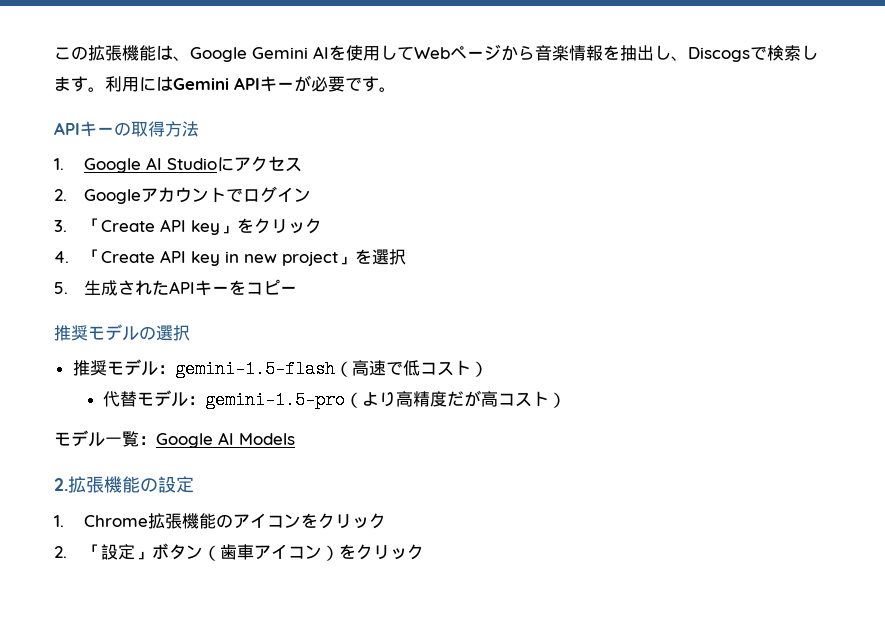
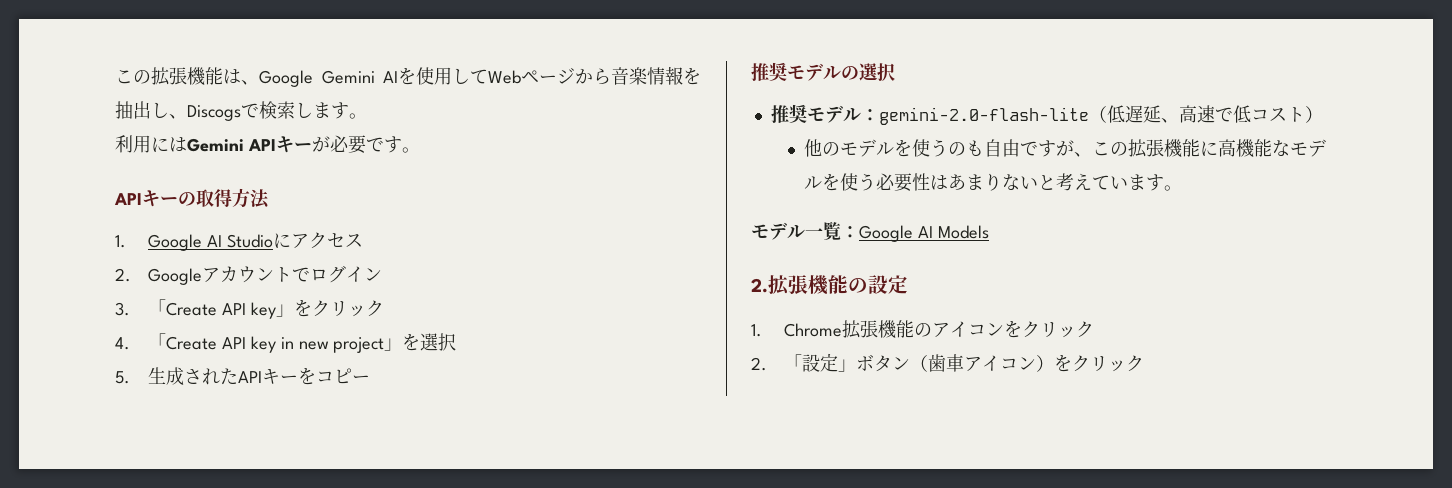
- この拡張機能は、Google Gemini AIを使用してWebページから音楽情報を抽出し、Discogsで検索します。利用にはGemini APIキーが必要です。
+ この拡張機能は、Google Gemini AIを使用してWebページから音楽情報を抽出し、Discogsで検索します。
+ 利用にはGemini APIキーが必要です。
- 推奨モデル：gemini-1.5-flash（高速で低コスト）
+ 推奨モデル：gemini-2.0-flash-lite（低遅延、高速で低コスト）
- 代替モデル：gemini-1.5-pro（より高精度だが高コスト）
+ 他のモデルを使うのも自由ですが、この拡張機能に高機能なモデルを使う必要性はあまりないと考えています。

